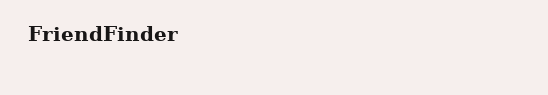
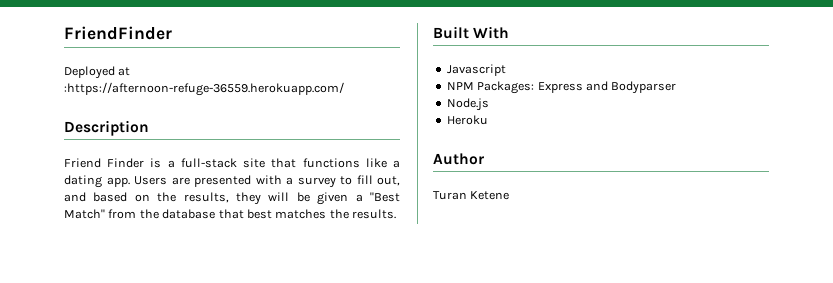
+ Deployed at :https://afternoon-refuge-36559.herokuapp.com/
+ Description
+ Friend Finder is a full-stack site that functions like a dating app. Users are presented with a survey to fill out, and based on the results, they will be given a "Best Match" from the database that best matches the results.
+ Built With
+ Javascript
+ NPM Packages: Express and Bodyparser
+ Node.js
+ Heroku
+ Author
+ Turan Ketene

